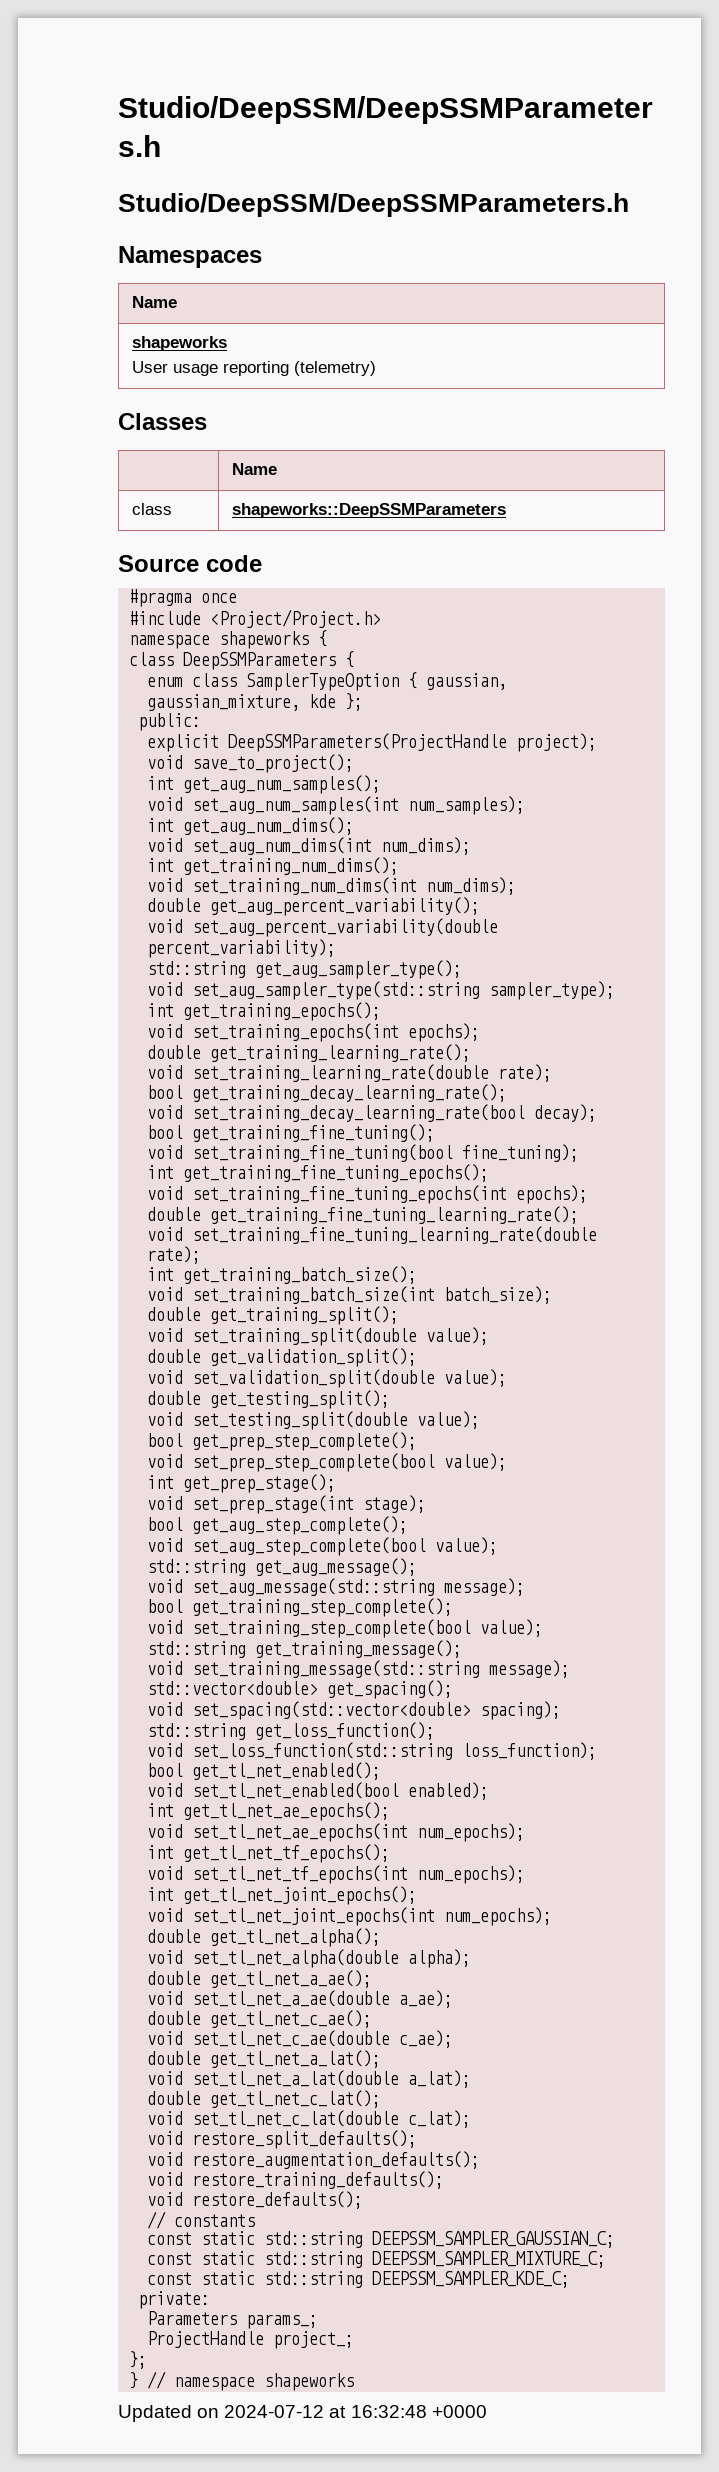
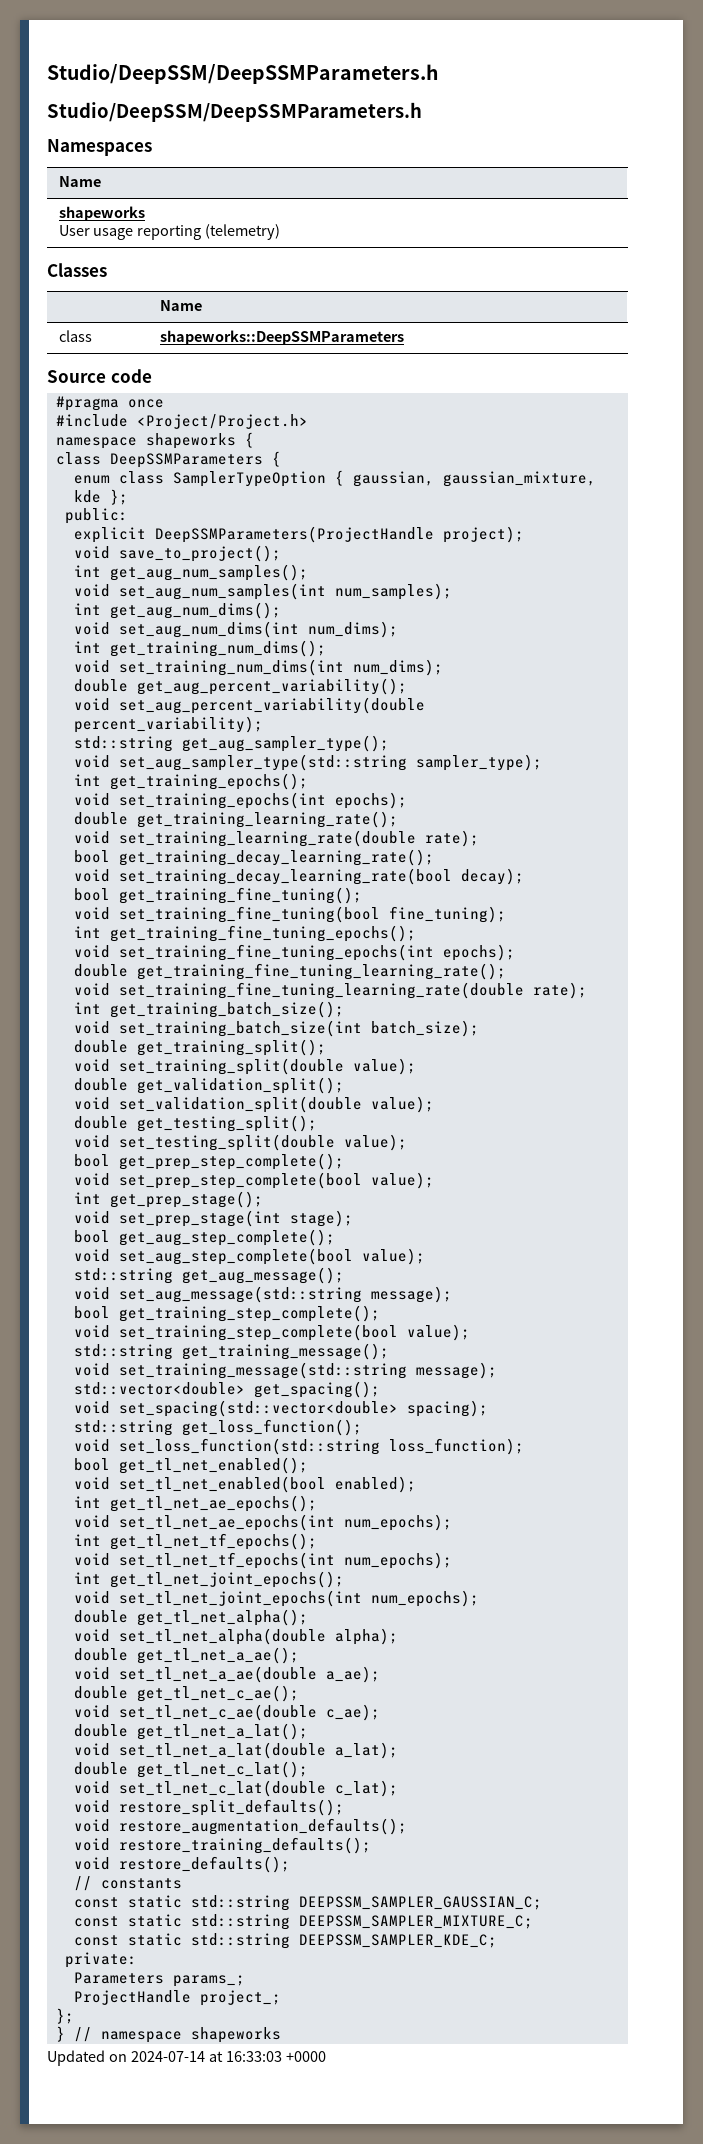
- Updated on 2024-07-12 at 16:32:48 +0000
+ Updated on 2024-07-14 at 16:33:03 +0000

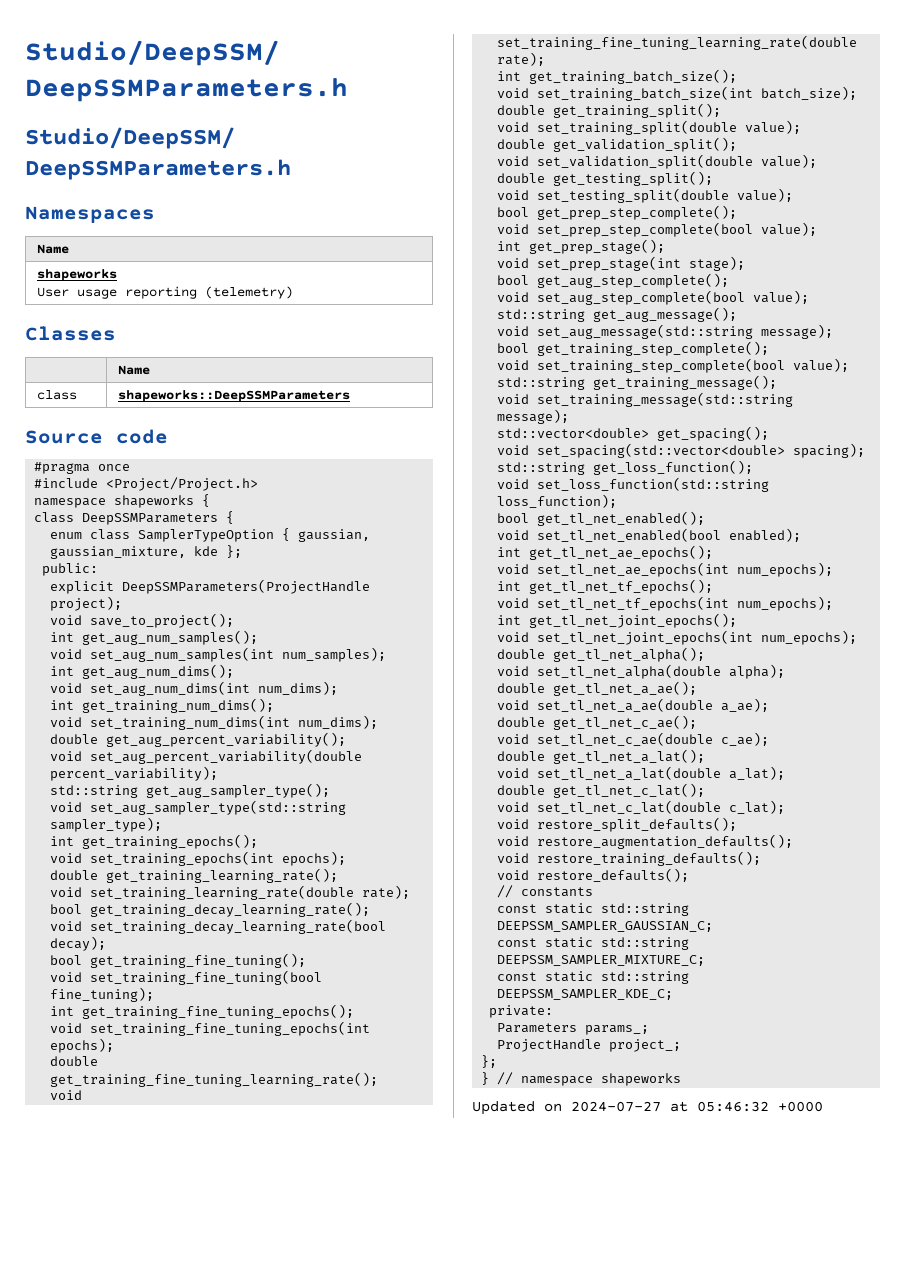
- Updated on 2024-07-14 at 16:33:03 +0000
+ Updated on 2024-07-27 at 05:46:32 +0000

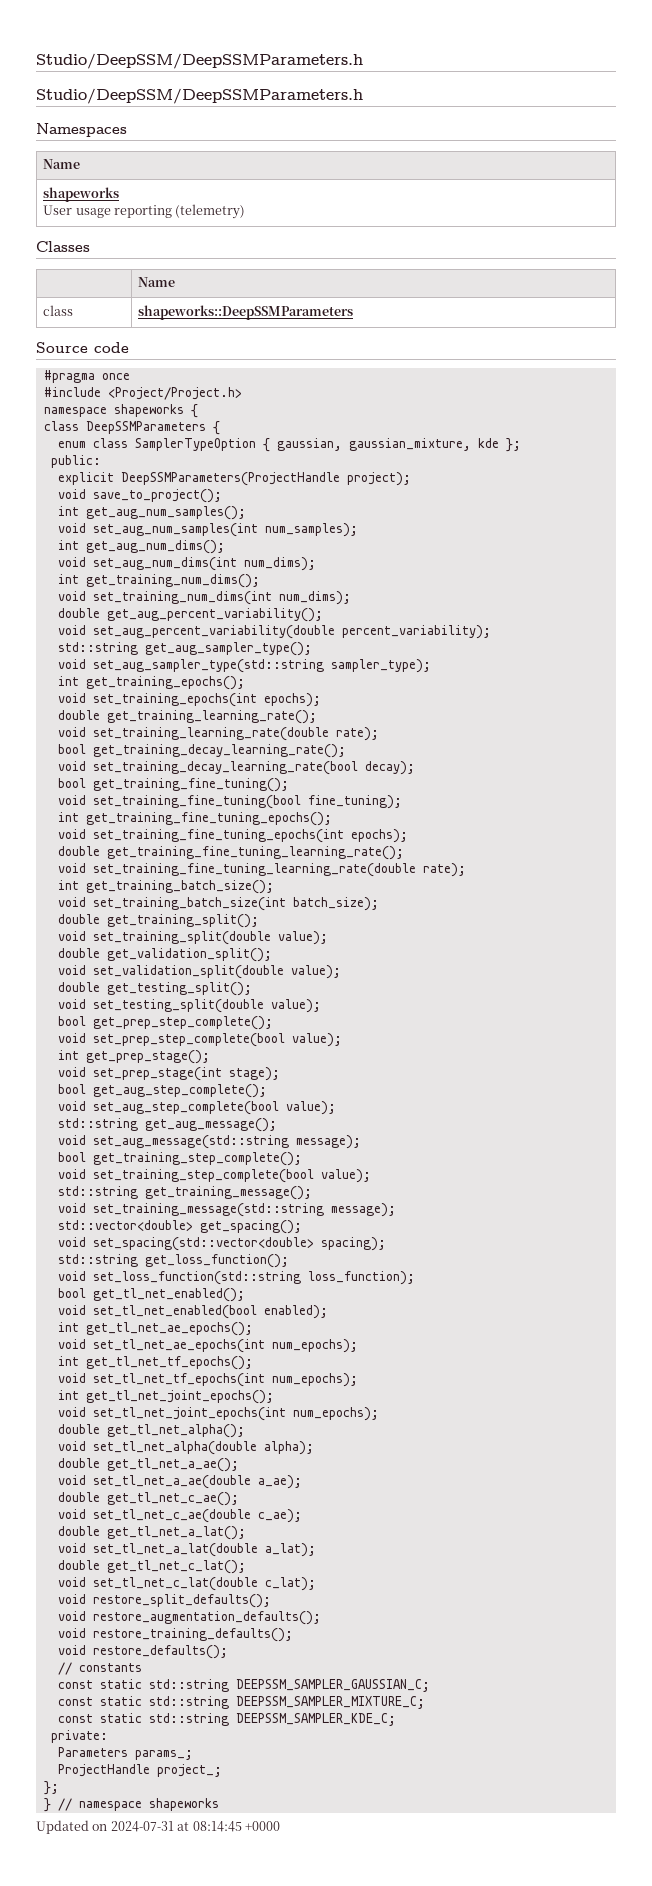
- Updated on 2024-07-27 at 05:46:32 +0000
+ Updated on 2024-07-31 at 08:14:45 +0000

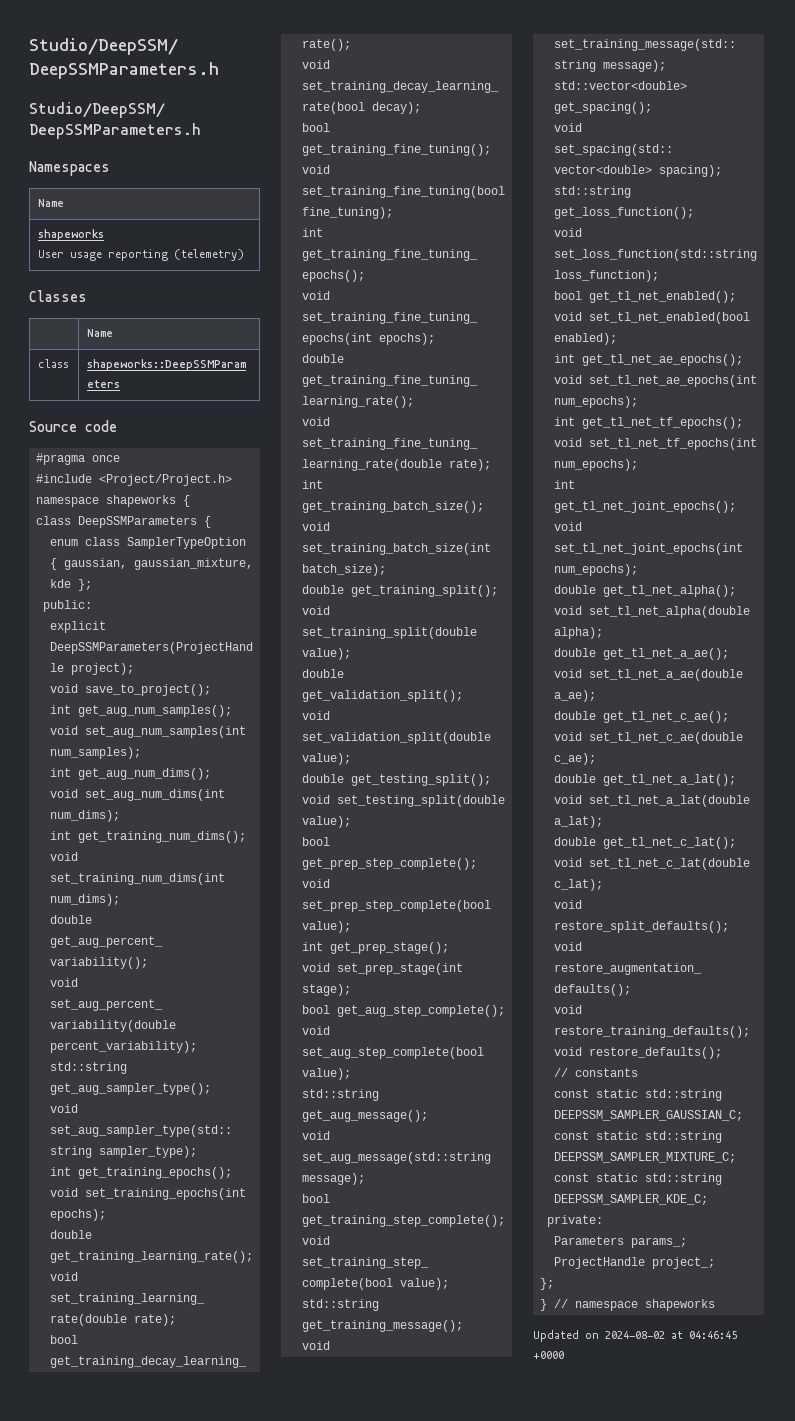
- Updated on 2024-07-31 at 08:14:45 +0000
+ Updated on 2024-08-02 at 04:46:45 +0000

